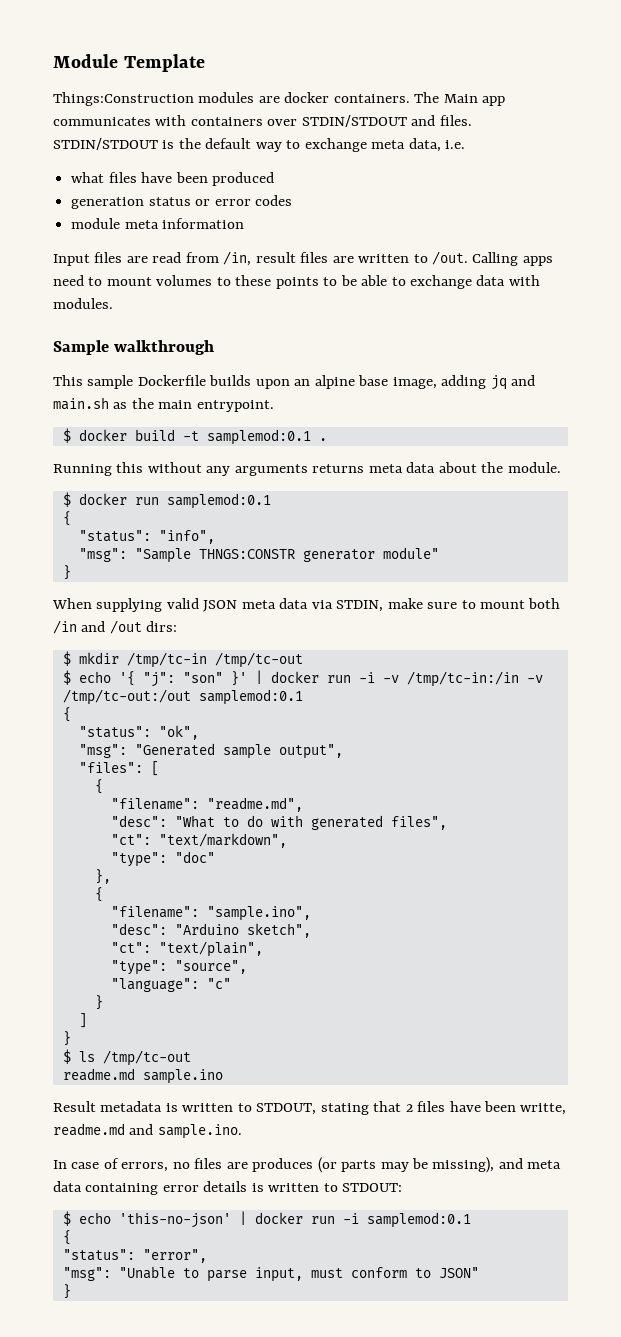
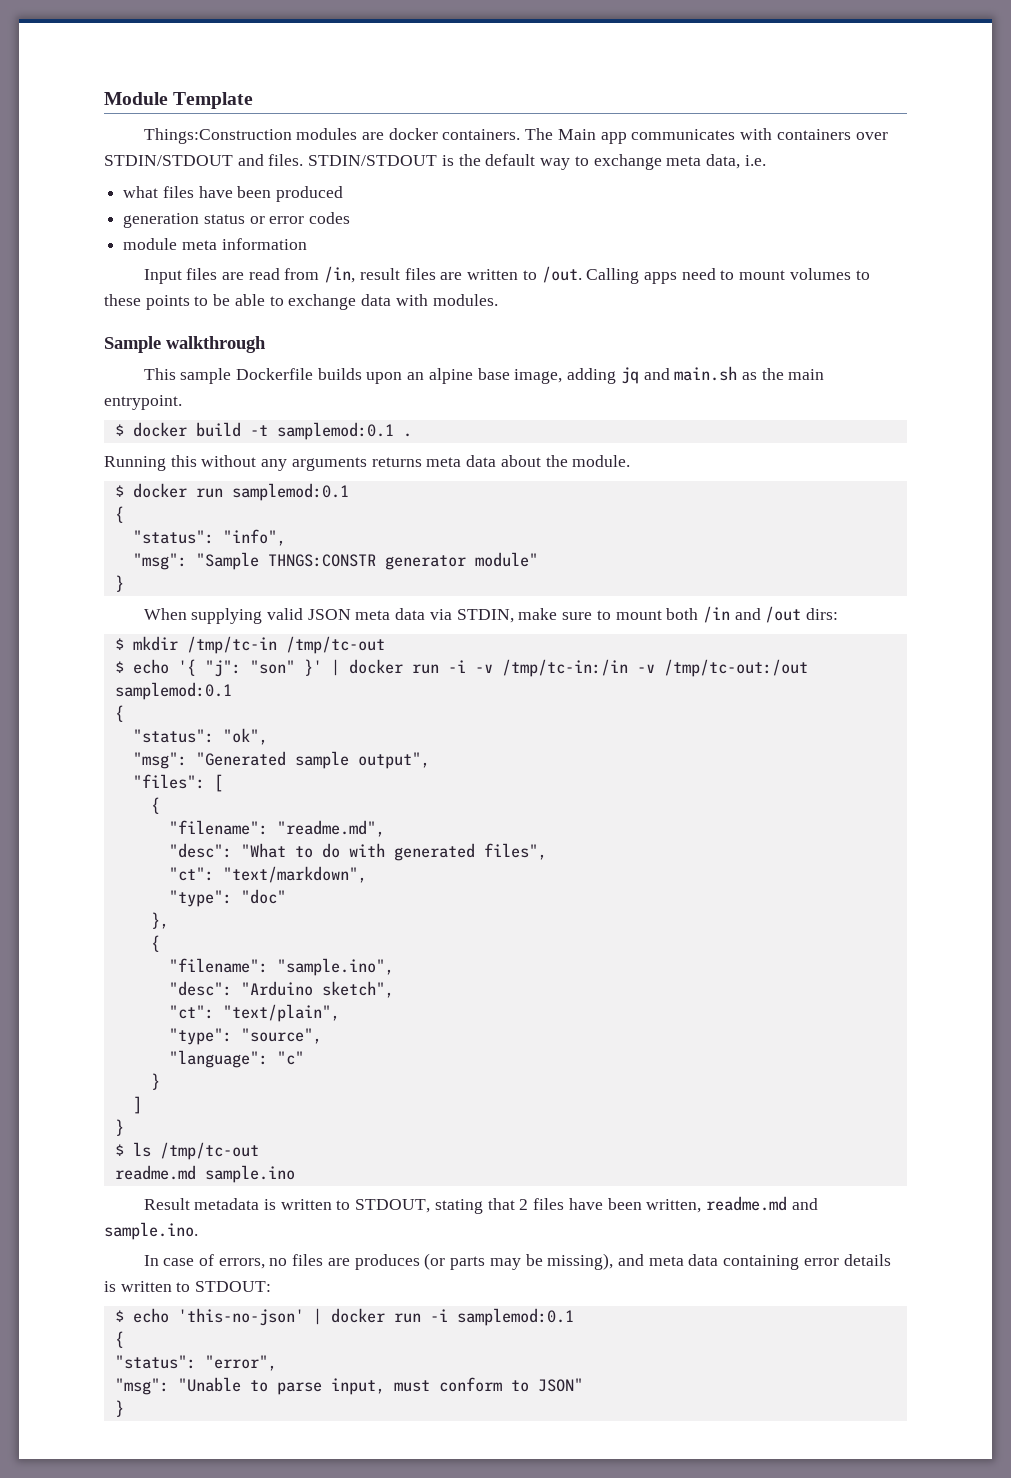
- Result metadata is written to STDOUT, stating that 2 files have been writte, readme.md and sample.ino.
+ Result metadata is written to STDOUT, stating that 2 files have been written, readme.md and sample.ino.

